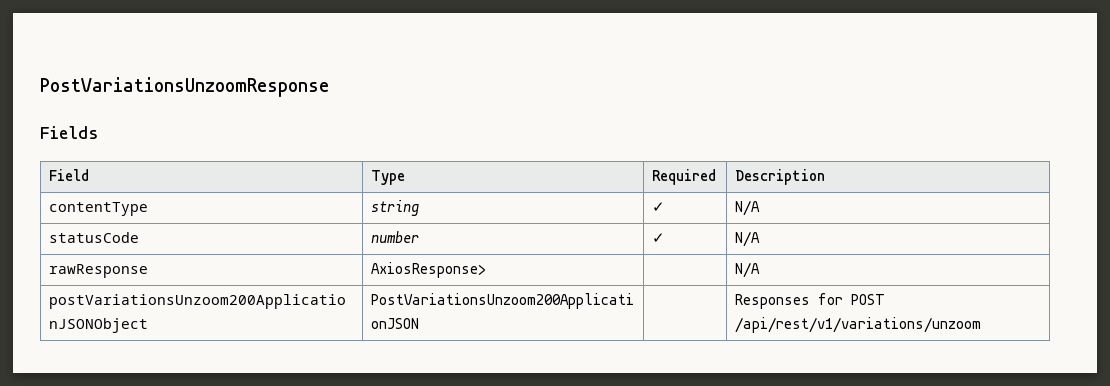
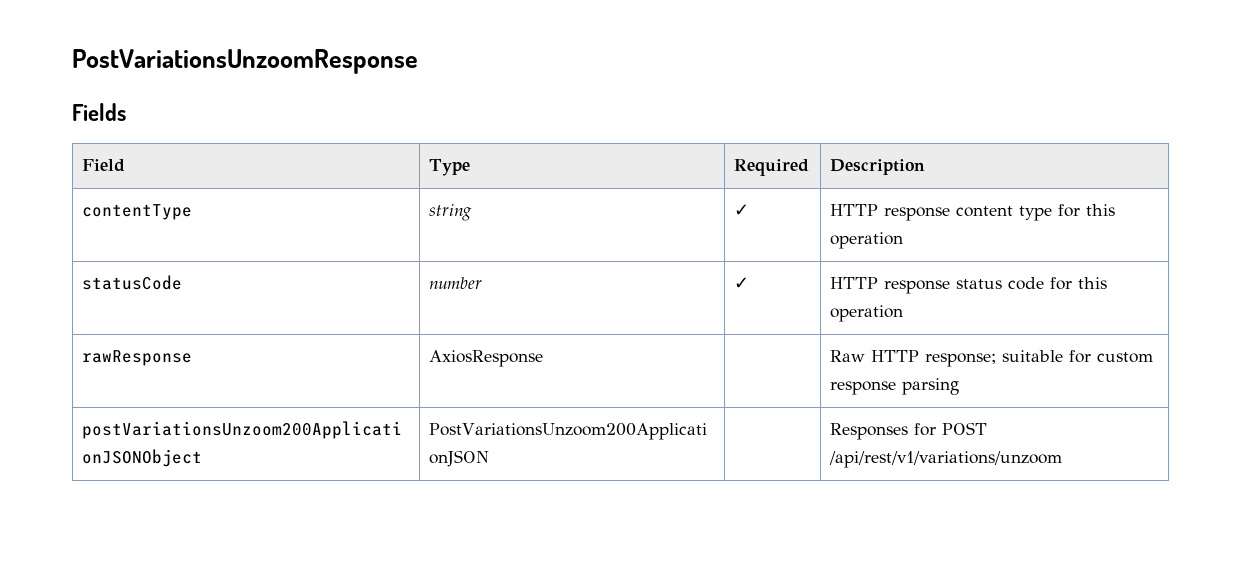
- contentType | string | ✓ | N/A
- statusCode | number | ✓ | N/A
- rawResponse | AxiosResponse> | | N/A
+ contentType | string | ✓ | HTTP response content type for this operation
+ statusCode | number | ✓ | HTTP response status code for this operation
+ rawResponse | AxiosResponse | | Raw HTTP response; suitable for custom response parsing

